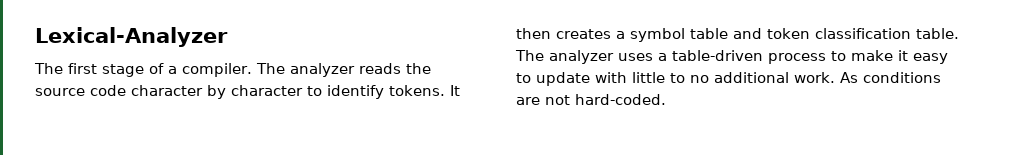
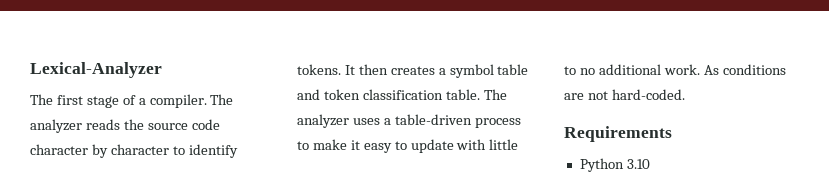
+ Requirements
+ Python 3.10

